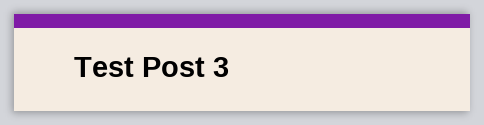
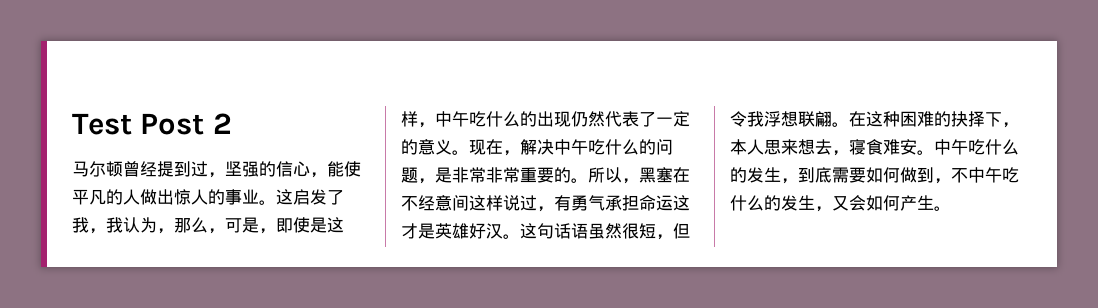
- Test Post 3
+ Test Post 2
+ 马尔顿曾经提到过，坚强的信心，能使平凡的人做出惊人的事业。这启发了我，我认为，那么，可是，即使是这样，中午吃什么的出现仍然代表了一定的意义。现在，解决中午吃什么的问题，是非常非常重要的。所以，黑塞在不经意间这样说过，有勇气承担命运这才是英雄好汉。这句话语虽然很短，但令我浮想联翩。在这种困难的抉择下，本人思来想去，寝食难安。中午吃什么的发生，到底需要如何做到，不中午吃什么的发生，又会如何产生。

